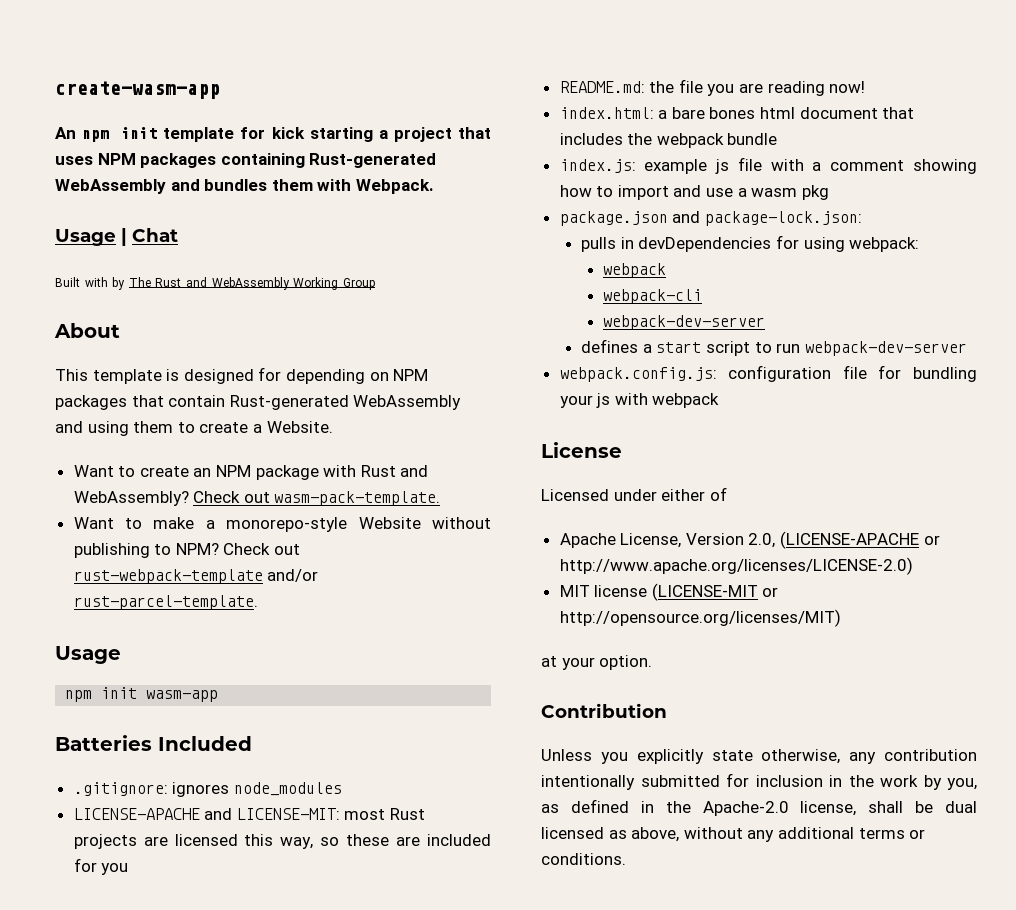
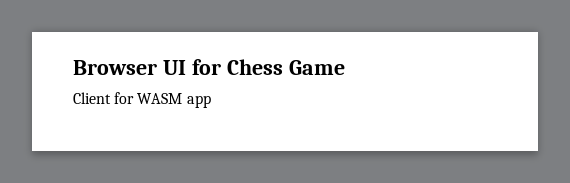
- create-wasm-app
- An npm init template for kick starting a project that uses NPM packages containing Rust-generated WebAssembly and bundles them with Webpack.
- Usage | Chat
- Built with by The Rust and WebAssembly Working Group
- About
- This template is designed for depending on NPM packages that contain Rust-generated WebAssembly and using them to create a Website.
- Want to create an NPM package with Rust and WebAssembly? Check out wasm-pack-template.
- Want to make a monorepo-style Website without publishing to NPM? Check out rust-webpack-template and/or rust-parcel-template.
- Usage
- npm init wasm-app
- Batteries Included
- .gitignore: ignores node_modules
- LICENSE-APACHE and LICENSE-MIT: most Rust projects are licensed this way, so these are included for you
- README.md: the file you are reading now!
- index.html: a bare bones html document that includes the webpack bundle
- index.js: example js file with a comment showing how to import and use a wasm pkg
- package.json and package-lock.json:
- pulls in devDependencies for using webpack:
- webpack
- webpack-cli
- webpack-dev-server
- defines a start script to run webpack-dev-server
- webpack.config.js: configuration file for bundling your js with webpack
- License
- Licensed under either of
- Apache License, Version 2.0, (LICENSE-APACHE or http://www.apache.org/licenses/LICENSE-2.0)
- MIT license (LICENSE-MIT or http://opensource.org/licenses/MIT)
- at your option.
- Contribution
- Unless you explicitly state otherwise, any contribution intentionally submitted for inclusion in the work by you, as defined in the Apache-2.0 license, shall be dual licensed as above, without any additional terms or conditions.
+ Browser UI for Chess Game
+ Client for WASM app

